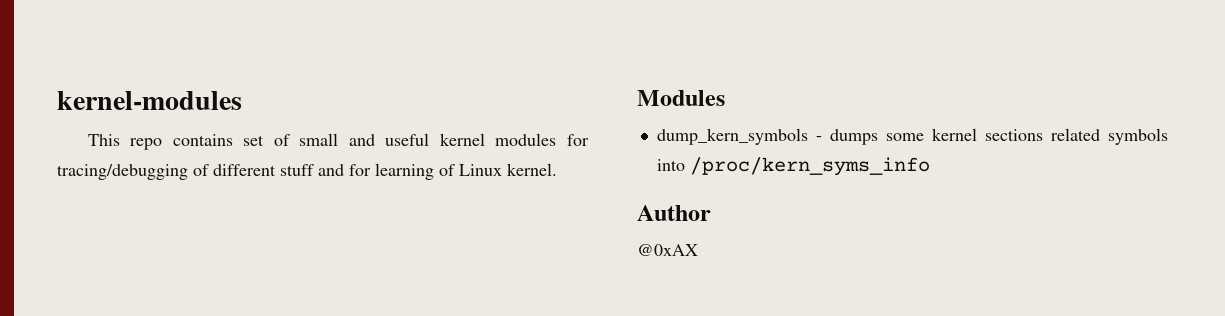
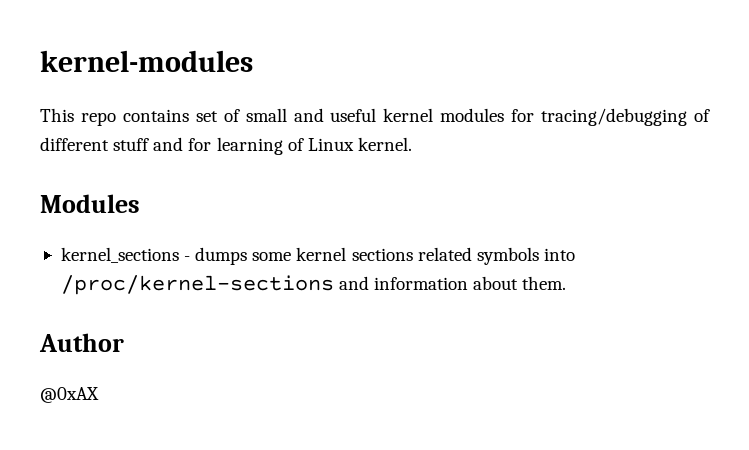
- dump_kern_symbols - dumps some kernel sections related symbols into /proc/kern_syms_info
+ kernel_sections - dumps some kernel sections related symbols into /proc/kernel-sections and information about them.

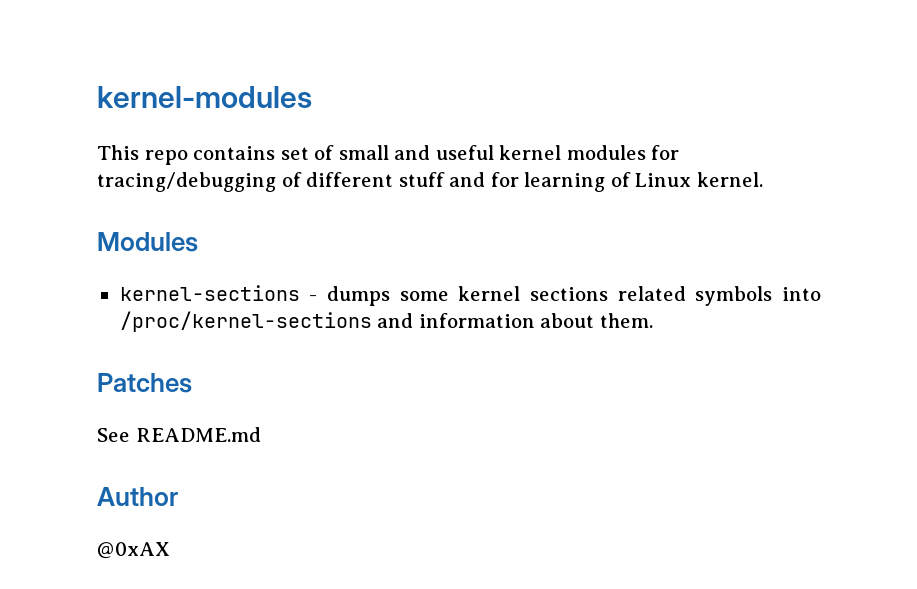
- kernel_sections - dumps some kernel sections related symbols into /proc/kernel-sections and information about them.
+ kernel-sections - dumps some kernel sections related symbols into /proc/kernel-sections and information about them.
+ Patches
+ See README.md

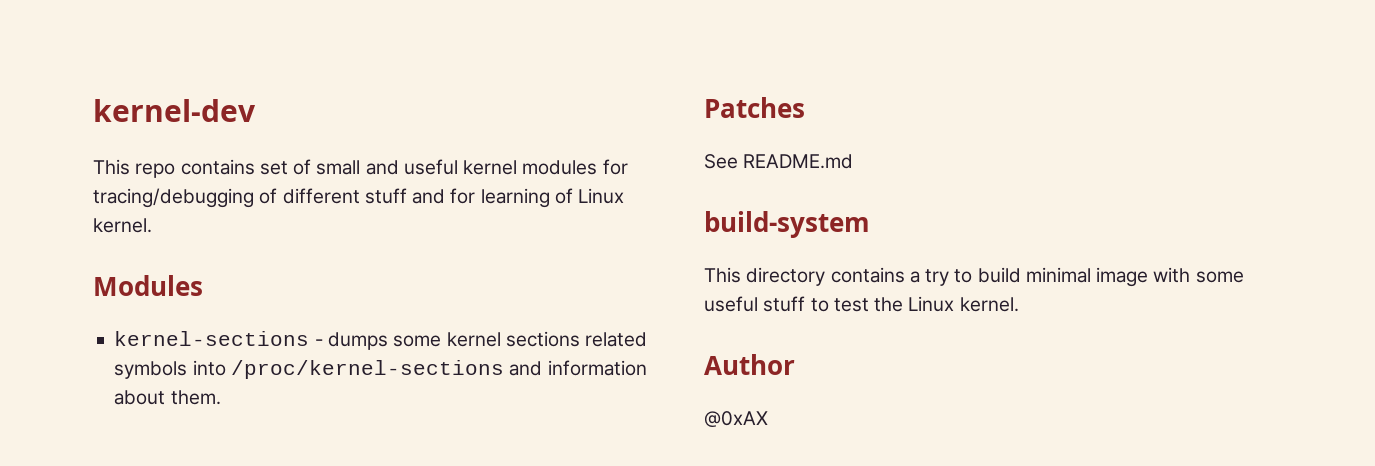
- kernel-modules
+ kernel-dev
+ build-system
+ This directory contains a try to build minimal image with some useful stuff to test the Linux kernel.

